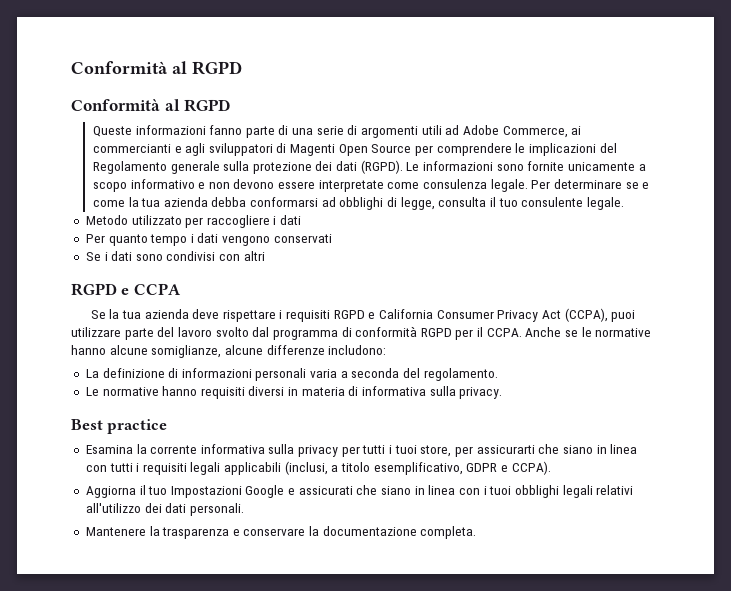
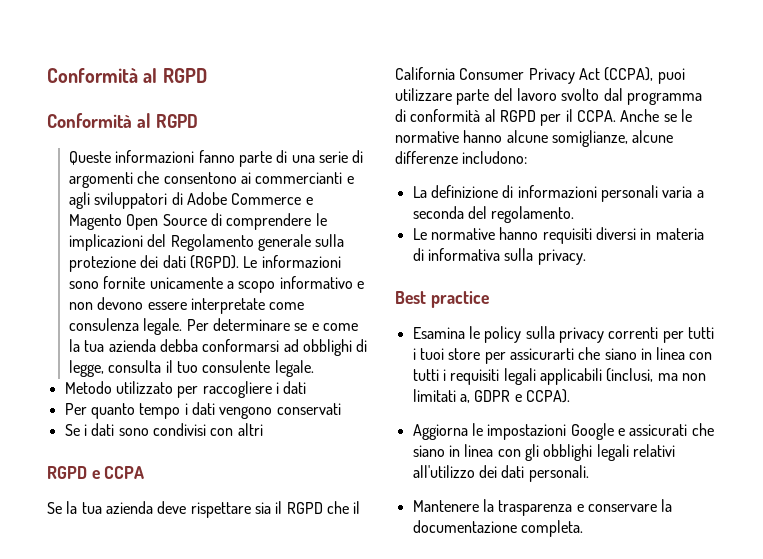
- Queste informazioni fanno parte di una serie di argomenti utili ad Adobe Commerce, ai commercianti e agli sviluppatori di Magenti Open Source per comprendere le implicazioni del Regolamento generale sulla protezione dei dati (RGPD).
+ Queste informazioni fanno parte di una serie di argomenti che consentono ai commercianti e agli sviluppatori di Adobe Commerce e Magento Open Source di comprendere le implicazioni del Regolamento generale sulla protezione dei dati (RGPD).
- Se la tua azienda deve rispettare i requisiti RGPD e California Consumer Privacy Act (CCPA), puoi utilizzare parte del lavoro svolto dal programma di conformità RGPD per il CCPA.
+ Se la tua azienda deve rispettare sia il RGPD che il California Consumer Privacy Act (CCPA), puoi utilizzare parte del lavoro svolto dal programma di conformità al RGPD per il CCPA.
- Esamina la corrente informativa sulla privacy per tutti i tuoi store, per assicurarti che siano in linea con tutti i requisiti legali applicabili (inclusi, a titolo esemplificativo, GDPR e CCPA).
+ Esamina le policy sulla privacy correnti per tutti i tuoi store per assicurarti che siano in linea con tutti i requisiti legali applicabili (inclusi, ma non limitati a, GDPR e CCPA).
- Aggiorna il tuo Impostazioni Google e assicurati che siano in linea con i tuoi obblighi legali relativi all'utilizzo dei dati personali.
+ Aggiorna le impostazioni Google e assicurati che siano in linea con gli obblighi legali relativi all'utilizzo dei dati personali.

